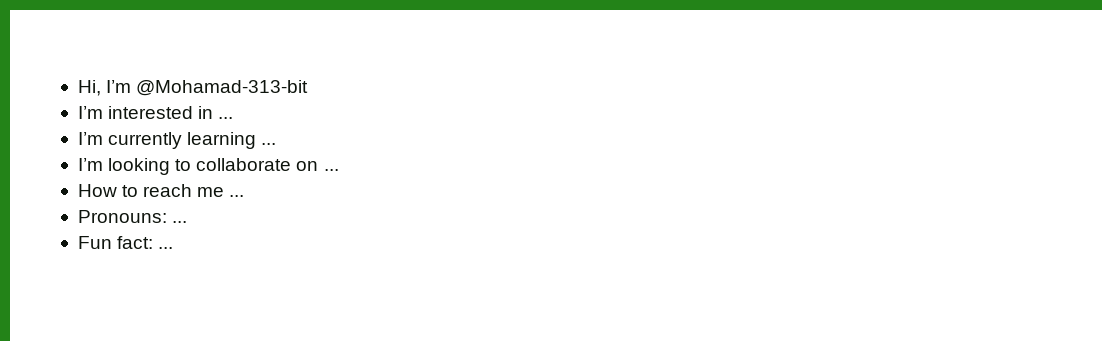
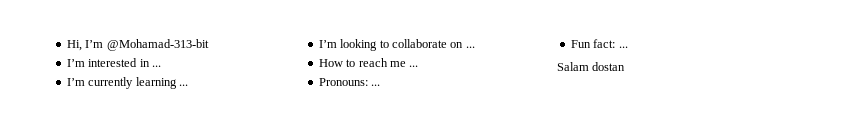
+ Salam dostan

